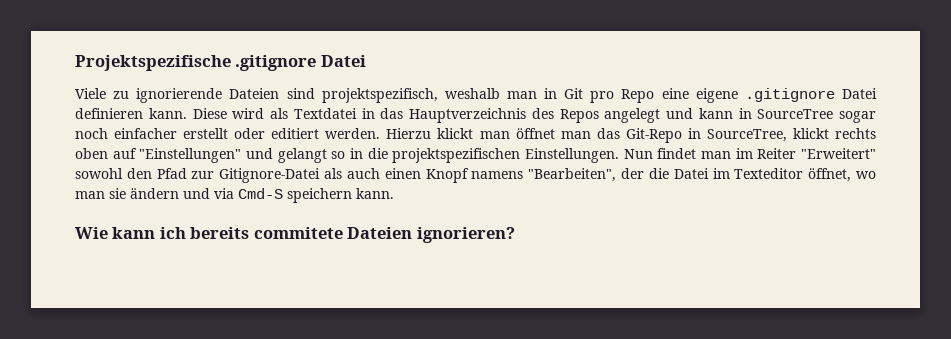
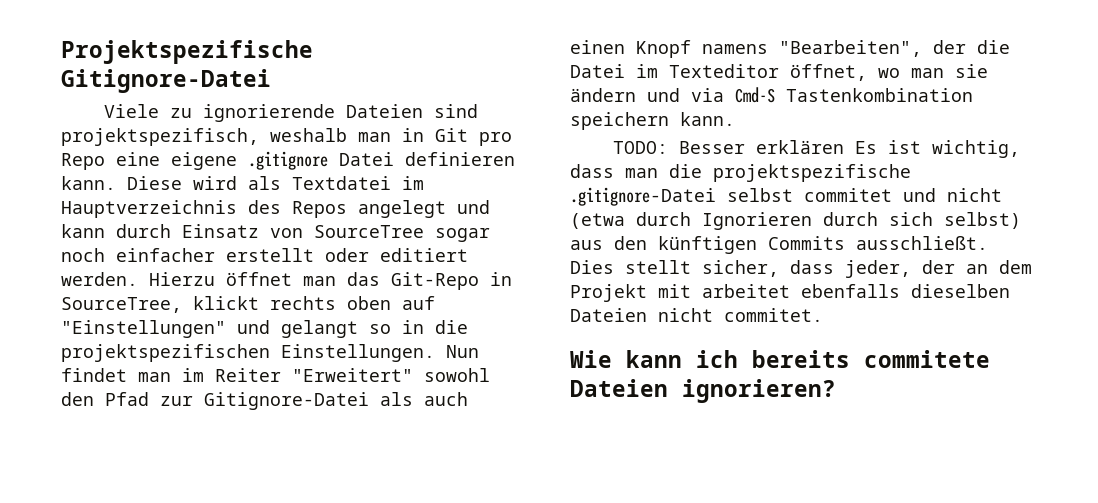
- Projektspezifische .gitignore Datei
+ Projektspezifische Gitignore-Datei
- Diese wird als Textdatei in das Hauptverzeichnis des Repos angelegt und kann in SourceTree sogar noch einfacher erstellt oder editiert werden.
+ Diese wird als Textdatei im Hauptverzeichnis des Repos angelegt und kann durch Einsatz von SourceTree sogar noch einfacher erstellt oder editiert werden.
- Hierzu klickt man öffnet man das Git-Repo in SourceTree, klickt rechts oben auf "Einstellungen" und gelangt so in die projektspezifischen Einstellungen.
+ Hierzu öffnet man das Git-Repo in SourceTree, klickt rechts oben auf "Einstellungen" und gelangt so in die projektspezifischen Einstellungen.
- Nun findet man im Reiter "Erweitert" sowohl den Pfad zur Gitignore-Datei als auch einen Knopf namens "Bearbeiten", der die Datei im Texteditor öffnet, wo man sie ändern und via Cmd-S speichern kann.
+ Nun findet man im Reiter "Erweitert" sowohl den Pfad zur Gitignore-Datei als auch einen Knopf namens "Bearbeiten", der die Datei im Texteditor öffnet, wo man sie ändern und via Cmd-S Tastenkombination speichern kann.
+ TODO: Besser erklären Es ist wichtig, dass man die projektspezifische .gitignore-Datei selbst commitet und nicht (etwa durch Ignorieren durch sich selbst) aus den künftigen Commits ausschließt. Dies stellt sicher, dass jeder, der an dem Projekt mit arbeitet ebenfalls dieselben Dateien nicht commitet.

